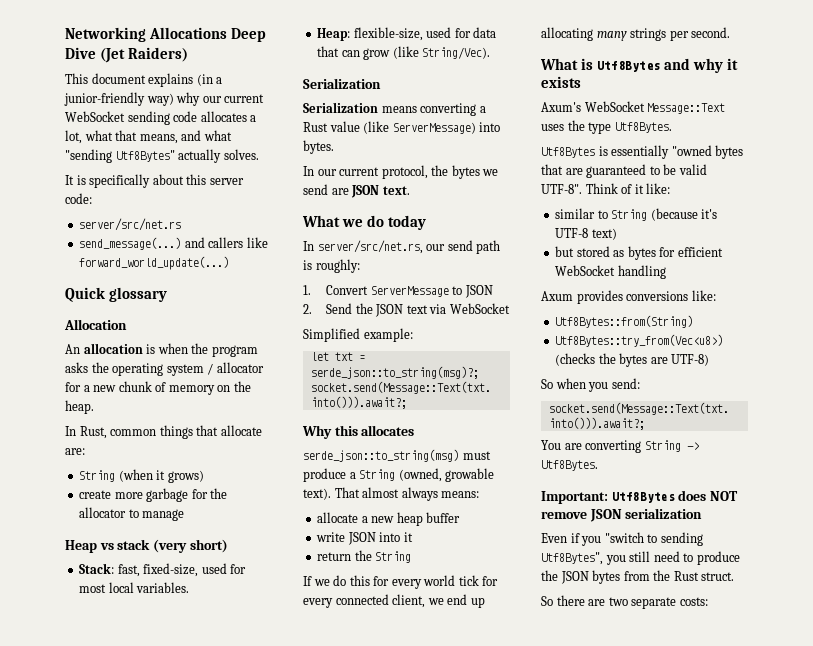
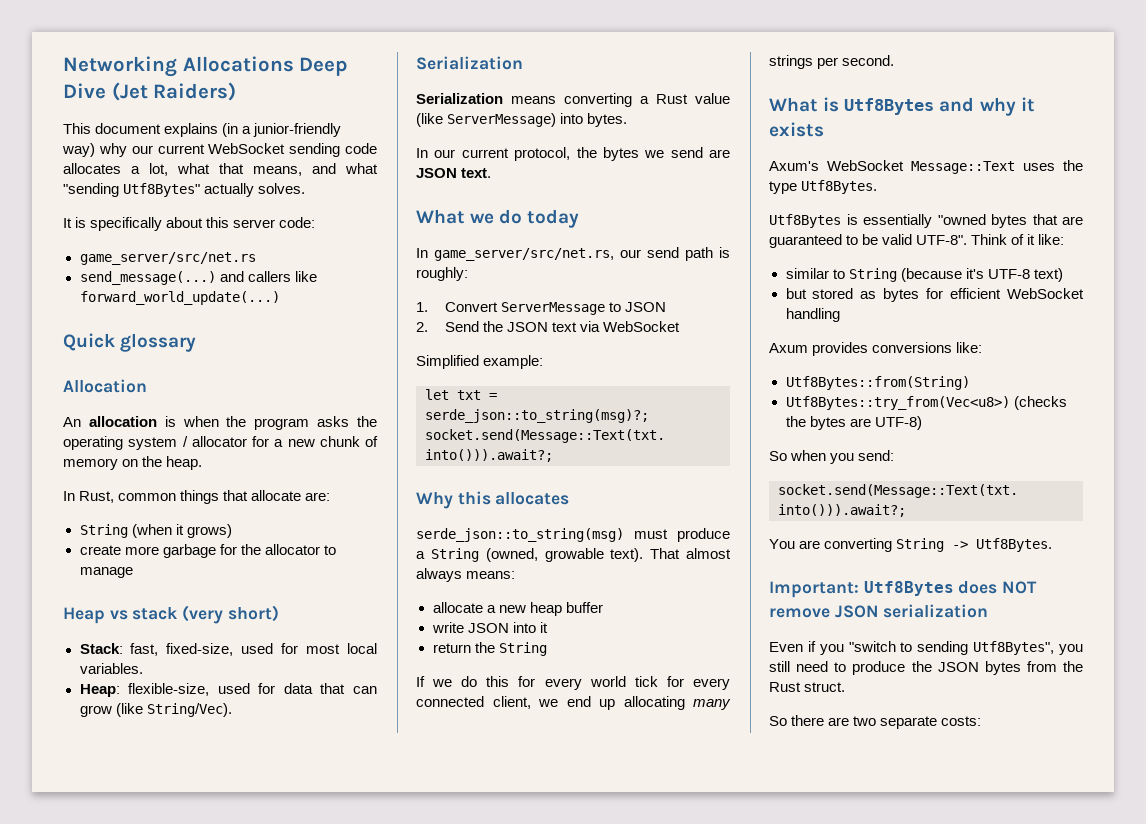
- server/src/net.rs
+ game_server/src/net.rs
- In server/src/net.rs, our send path is roughly:
+ In game_server/src/net.rs, our send path is roughly:

